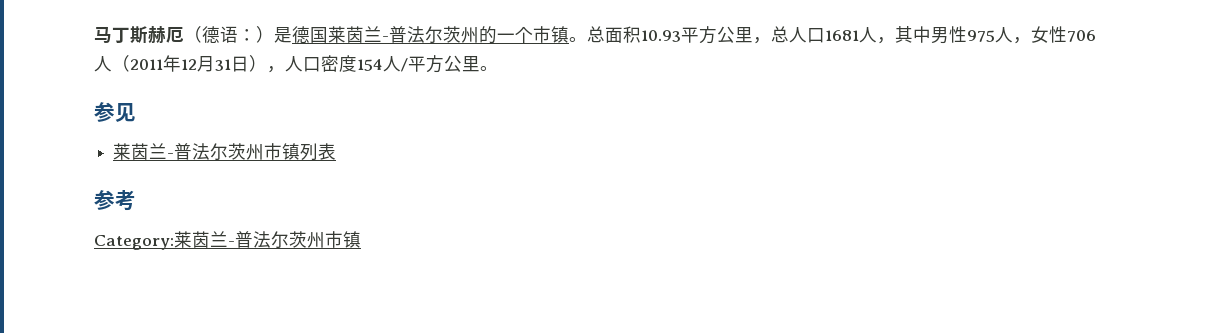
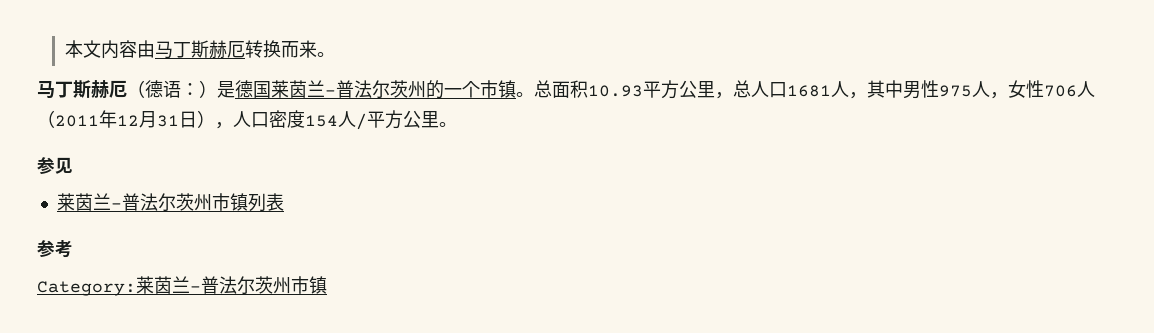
+ 本文内容由马丁斯赫厄转换而来。

